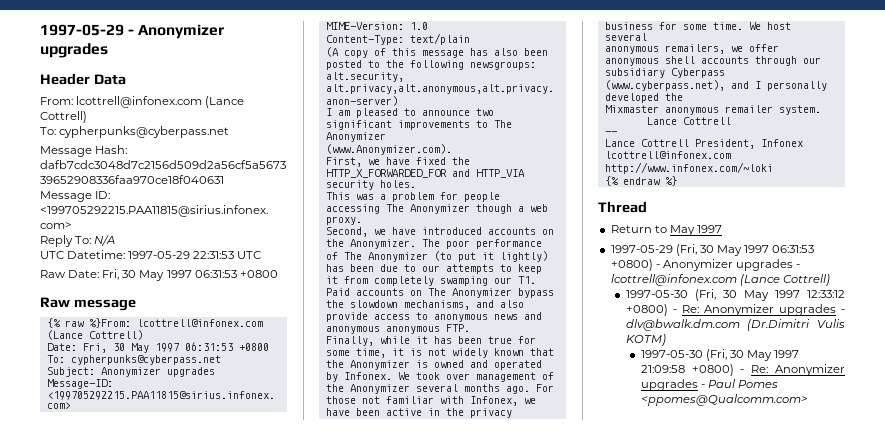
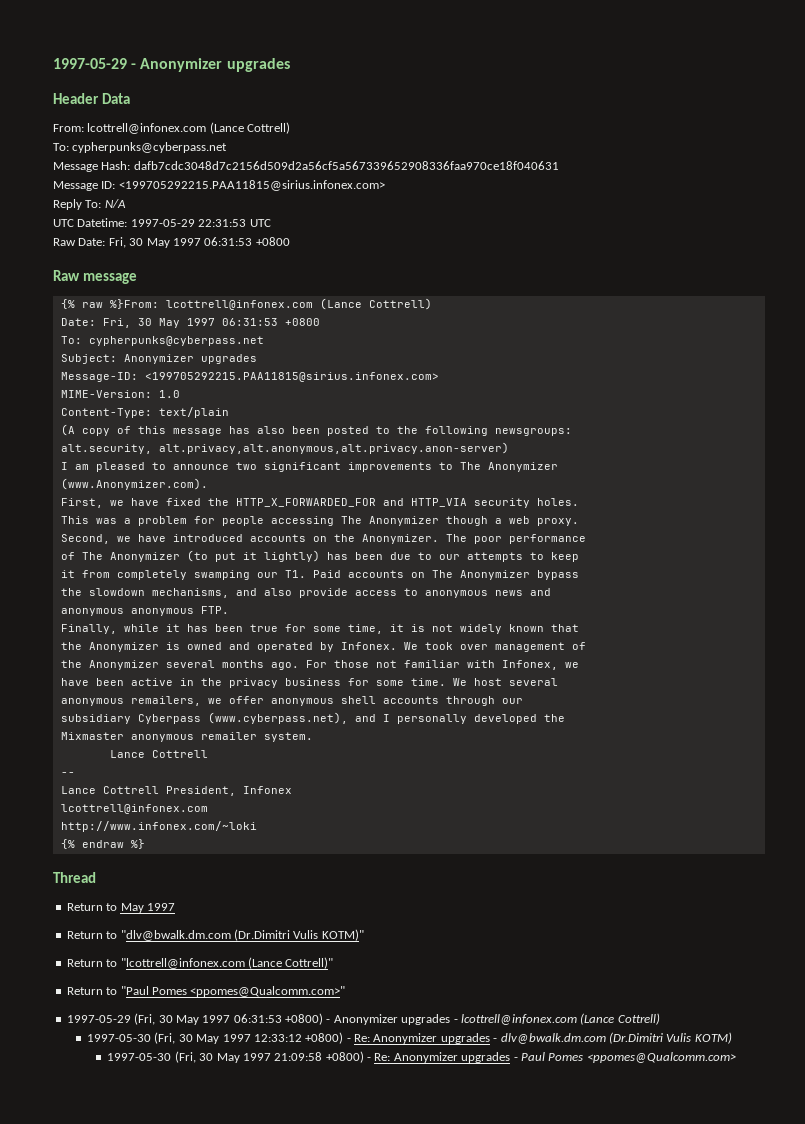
+ Return to "dlv@bwalk.dm.com (Dr.Dimitri Vulis KOTM)"
+ Return to "lcottrell@infonex.com (Lance Cottrell)"
+ Return to "Paul Pomes <ppomes@Qualcomm.com>"

